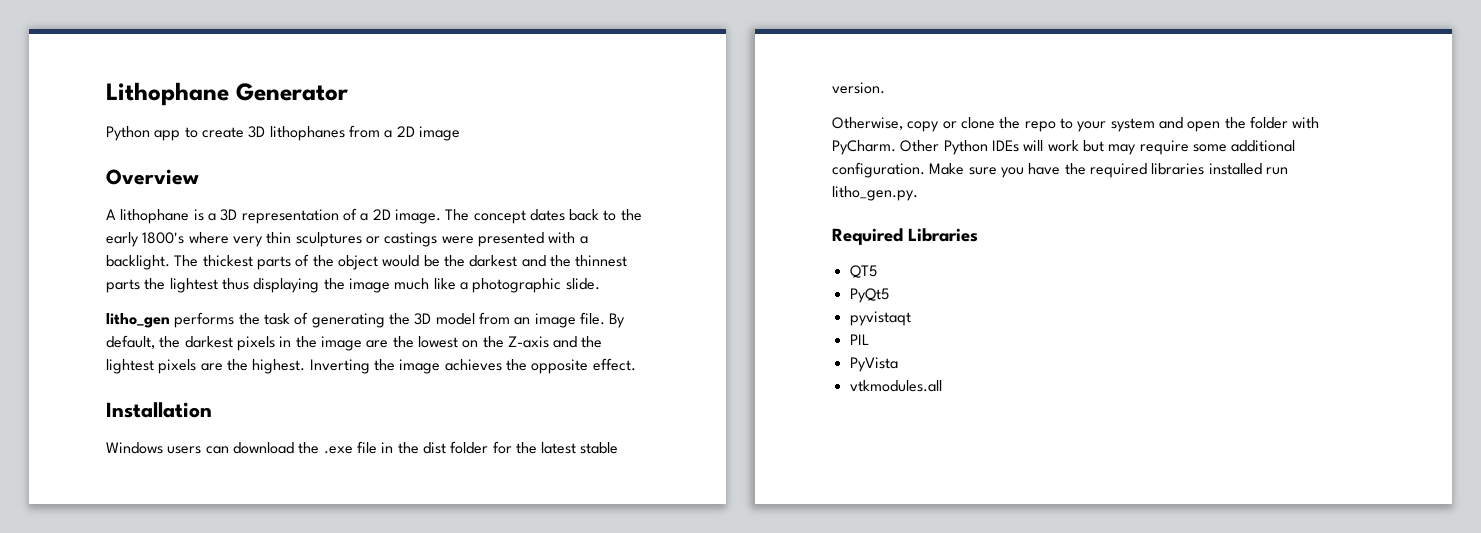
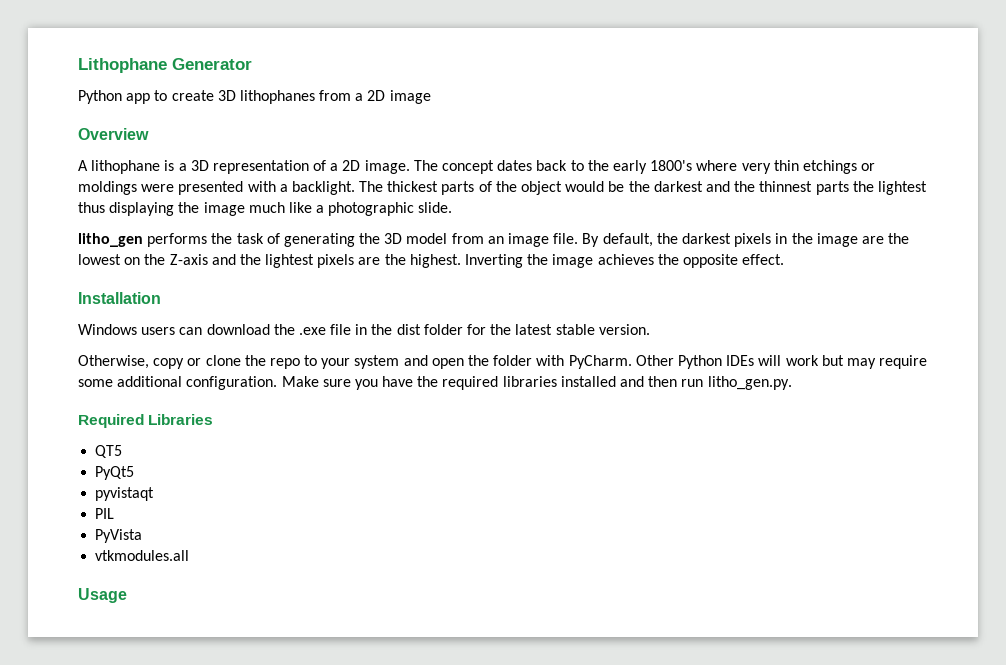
- The concept dates back to the early 1800's where very thin sculptures or castings were presented with a backlight.
+ The concept dates back to the early 1800's where very thin etchings or moldings were presented with a backlight.
- Make sure you have the required libraries installed run litho_gen.py.
+ Make sure you have the required libraries installed and then run litho_gen.py.
+ Usage

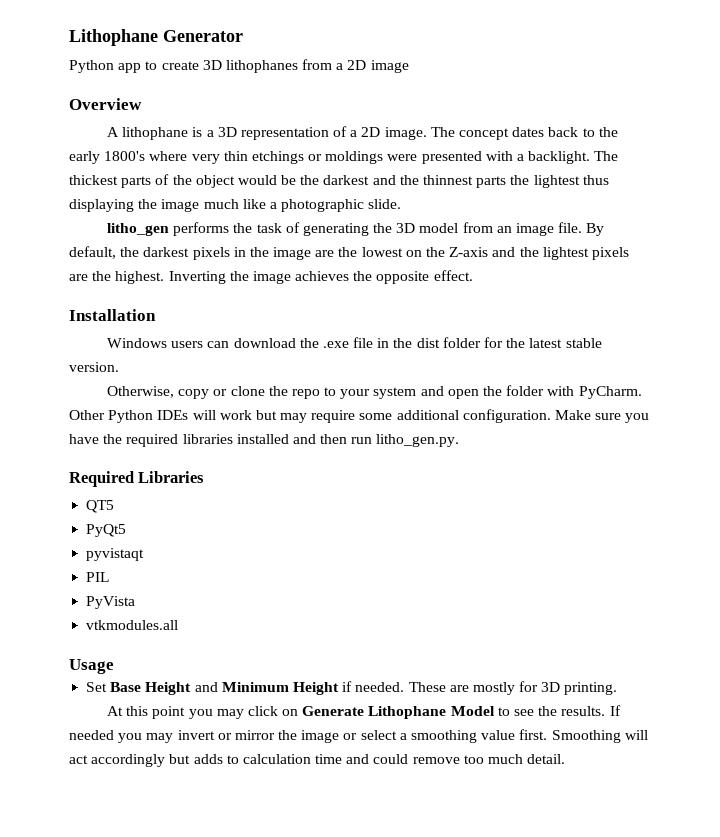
+ Set Base Height and Minimum Height if needed. These are mostly for 3D printing.
+ At this point you may click on Generate Lithophane Model to see the results. If needed you may invert or mirror the image or select a smoothing value first. Smoothing will act accordingly but adds to calculation time and could remove too much detail.

